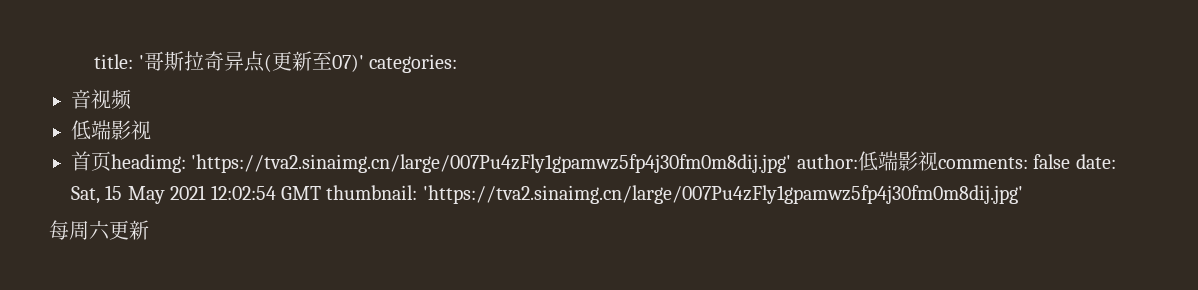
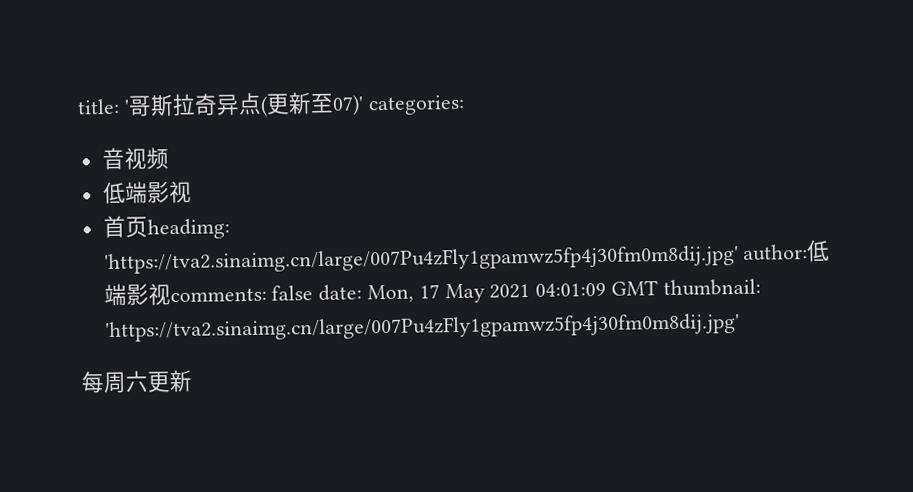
- 首页headimg: 'https://tva2.sinaimg.cn/large/007Pu4zFly1gpamwz5fp4j30fm0m8dij.jpg' author:低端影视comments: false date: Sat, 15 May 2021 12:02:54 GMT thumbnail: 'https://tva2.sinaimg.cn/large/007Pu4zFly1gpamwz5fp4j30fm0m8dij.jpg'
+ 首页headimg: 'https://tva2.sinaimg.cn/large/007Pu4zFly1gpamwz5fp4j30fm0m8dij.jpg' author:低端影视comments: false date: Mon, 17 May 2021 04:01:09 GMT thumbnail: 'https://tva2.sinaimg.cn/large/007Pu4zFly1gpamwz5fp4j30fm0m8dij.jpg'

